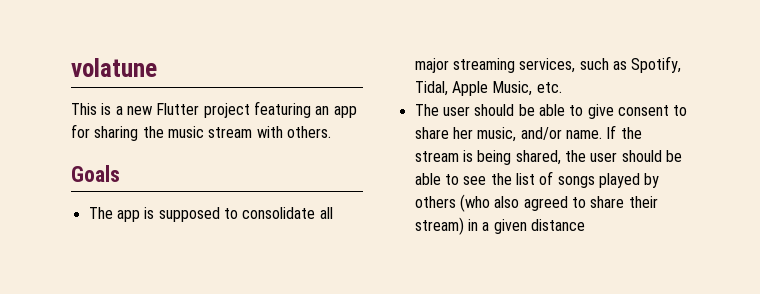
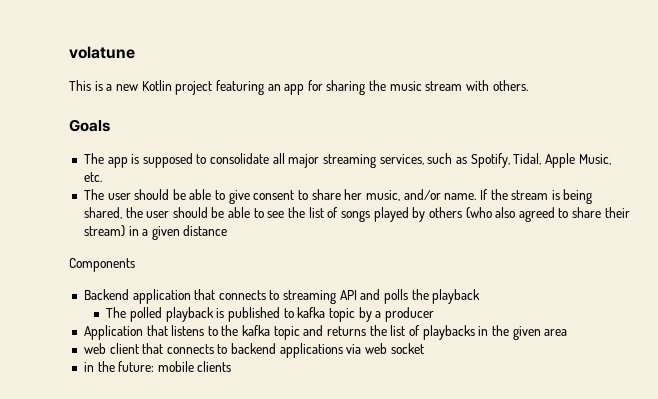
- This is a new Flutter project featuring an app for sharing the music stream with others.
+ This is a new Kotlin project featuring an app for sharing the music stream with others.
+ Components
+ Backend application that connects to streaming API and polls the playback
+ The polled playback is published to kafka topic by a producer
+ Application that listens to the kafka topic and returns the list of playbacks in the given area
+ web client that connects to backend applications via web socket
+ in the future: mobile clients

